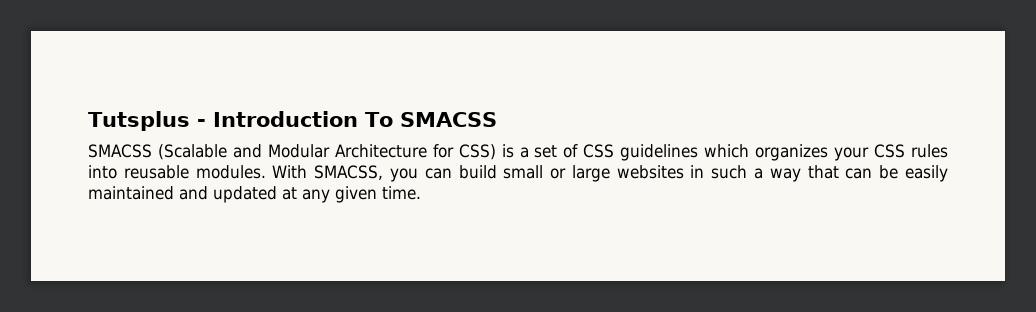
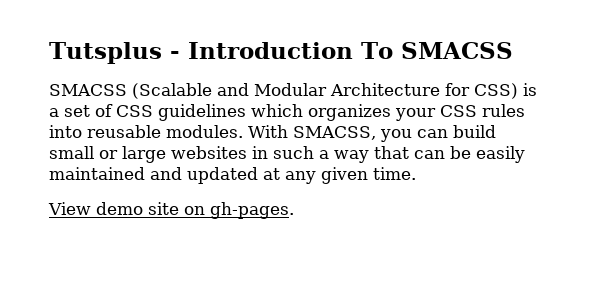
+ View demo site on gh-pages.

